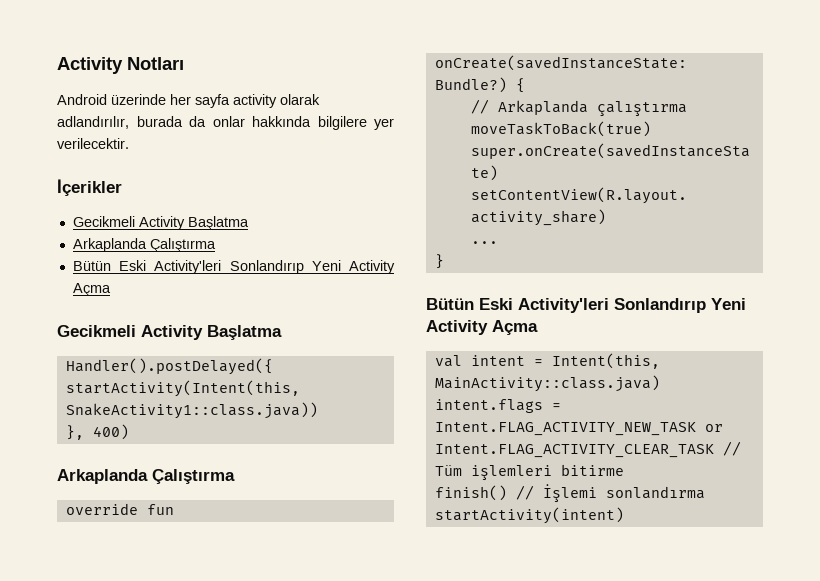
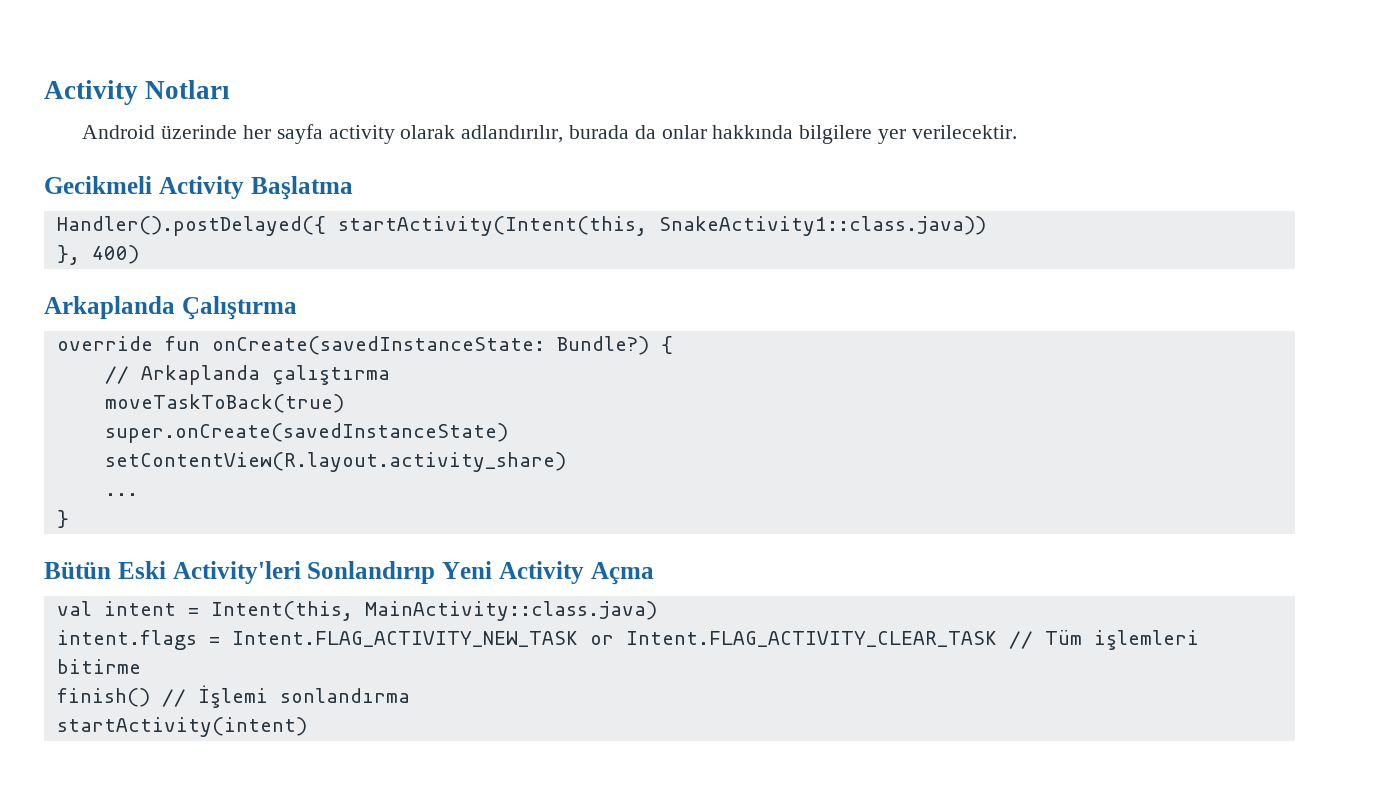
- İçerikler
- Gecikmeli Activity Başlatma
- Arkaplanda Çalıştırma
- Bütün Eski Activity'leri Sonlandırıp Yeni Activity Açma

